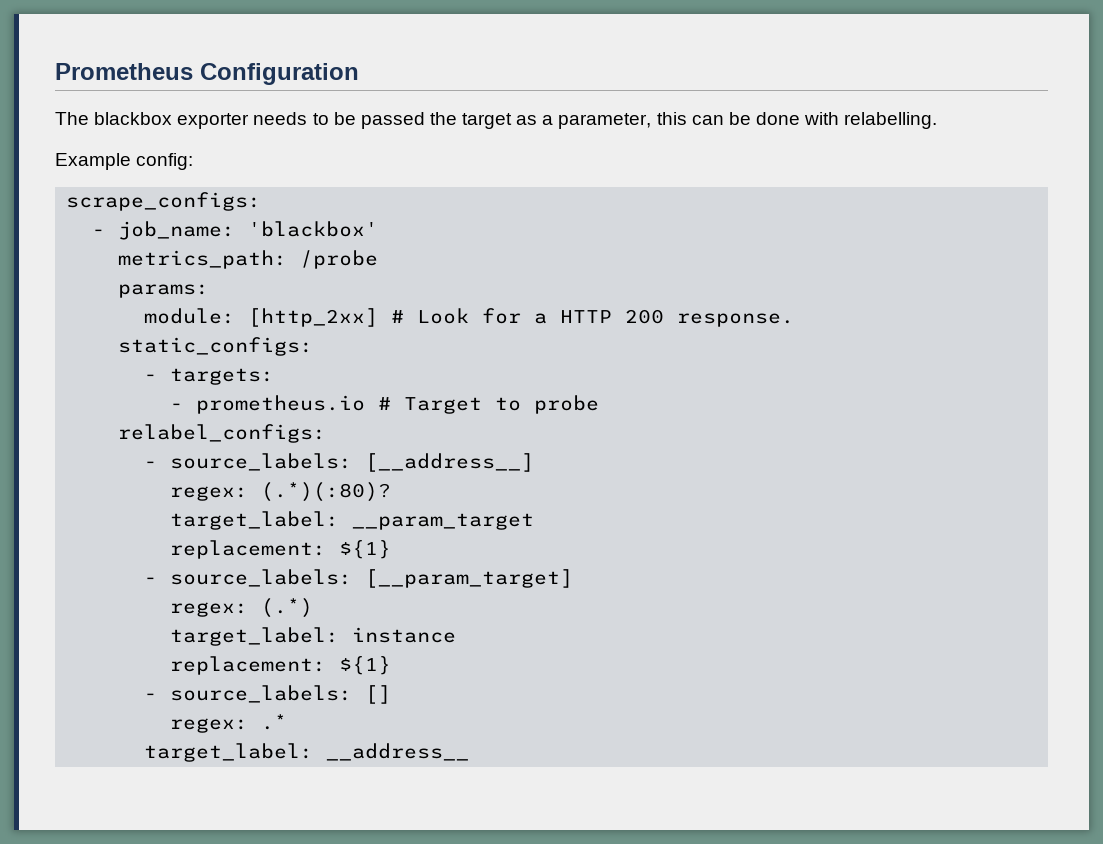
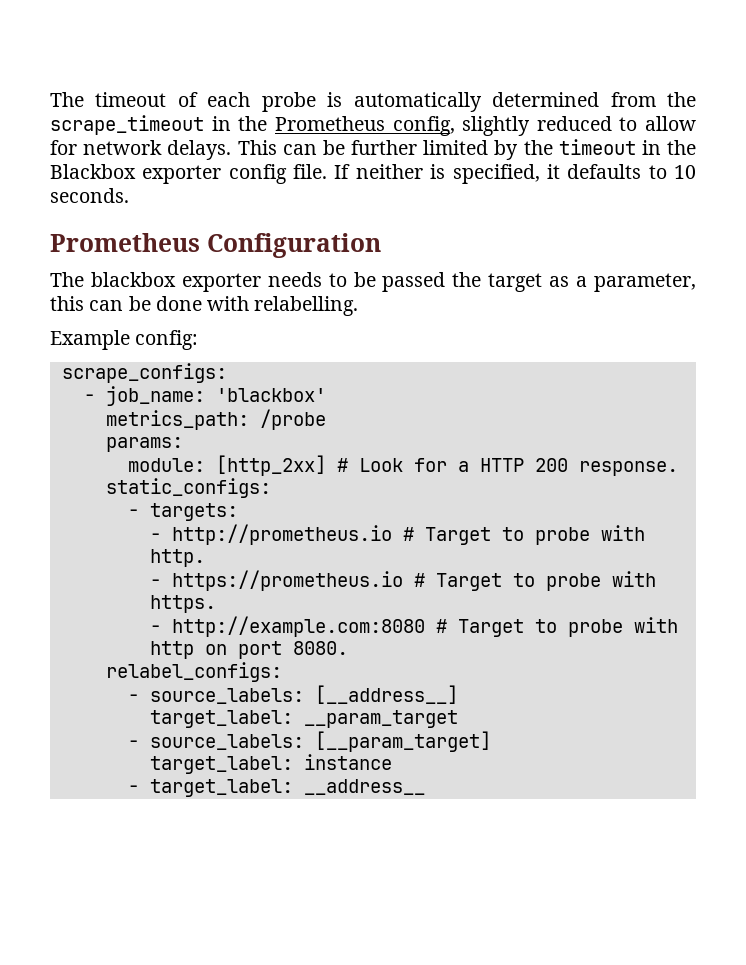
+ The timeout of each probe is automatically determined from the scrape_timeout in the Prometheus config, slightly reduced to allow for network delays. This can be further limited by the timeout in the Blackbox exporter config file. If neither is specified, it defaults to 10 seconds.
- - prometheus.io # Target to probe
+ - http://prometheus.io # Target to probe with http.
+ - https://prometheus.io # Target to probe with https.
+ - http://example.com:8080 # Target to probe with http on port 8080.
- regex: (.*)(:80)?
  target_label: __param_target
- replacement: ${1}
- regex: (.*)
  target_label: instance
- replacement: ${1}
- - source_labels: []
- regex: .*
- target_label: __address__
+ - target_label: __address__

